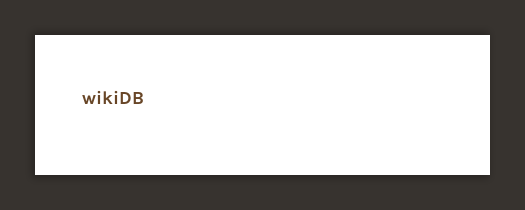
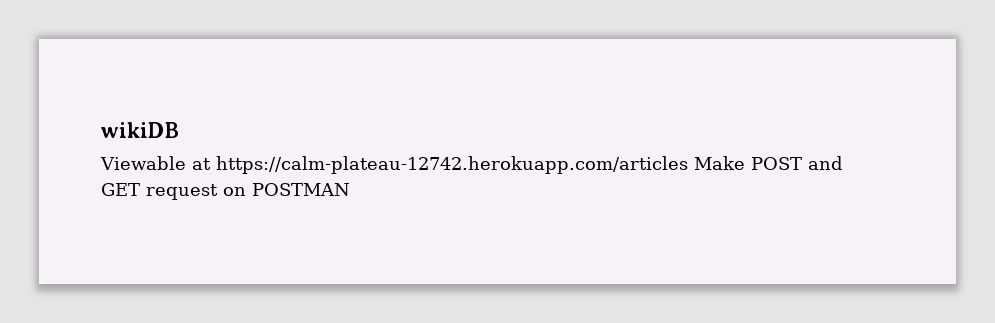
+ Viewable at https://calm-plateau-12742.herokuapp.com/articles Make POST and GET request on POSTMAN

